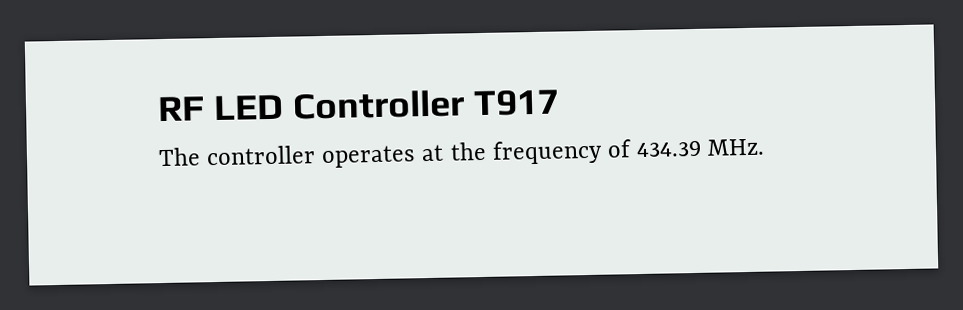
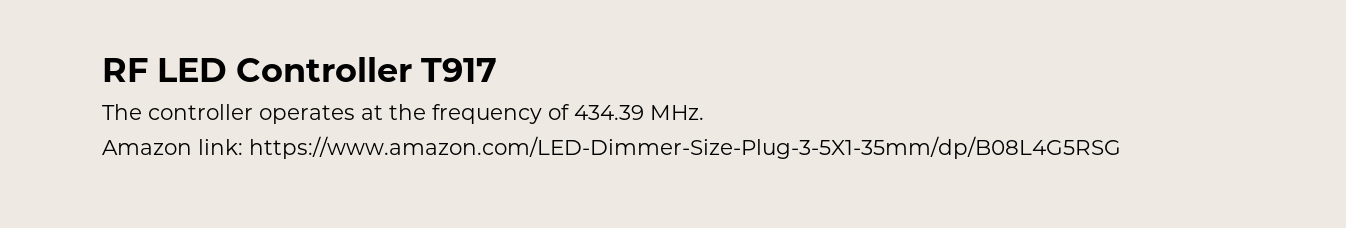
+ Amazon link: https://www.amazon.com/LED-Dimmer-Size-Plug-3-5X1-35mm/dp/B08L4G5RSG

